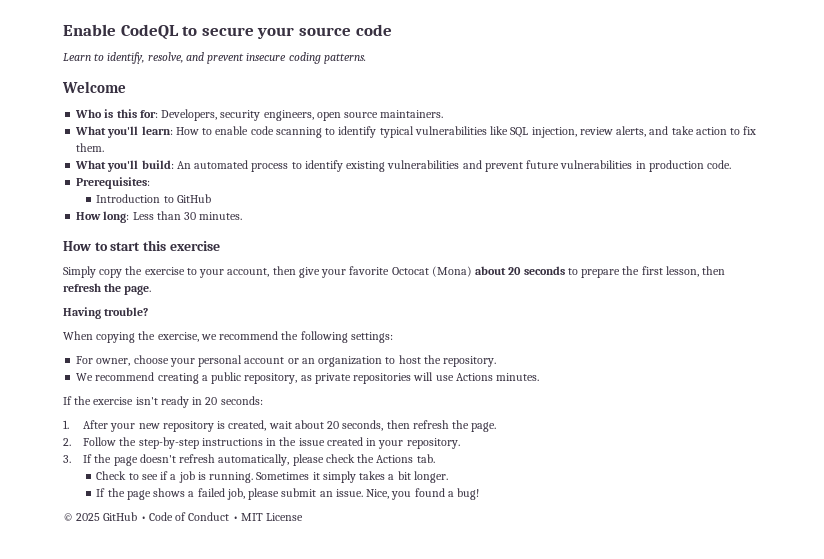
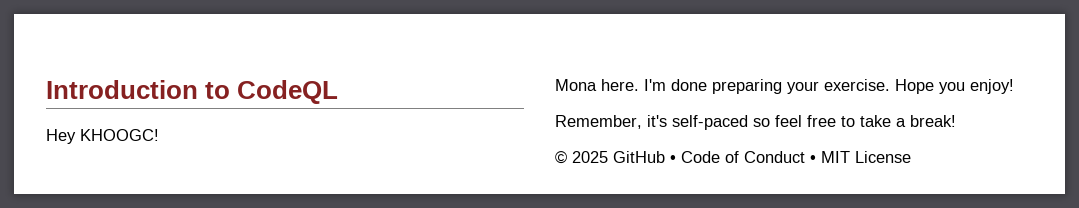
- Enable CodeQL to secure your source code
- Learn to identify, resolve, and prevent insecure coding patterns.
- Welcome
- Who is this for: Developers, security engineers, open source maintainers.
- What you'll learn: How to enable code scanning to identify typical vulnerabilities like SQL injection, review alerts, and take action to fix them.
- What you'll build: An automated process to identify existing vulnerabilities and prevent future vulnerabilities in production code.
- Prerequisites:
- Introduction to GitHub
- How long: Less than 30 minutes.
- How to start this exercise
- Simply copy the exercise to your account, then give your favorite Octocat (Mona) about 20 seconds to prepare the first lesson, then refresh the page.
- Having trouble?
- When copying the exercise, we recommend the following settings:
- For owner, choose your personal account or an organization to host the repository.
- We recommend creating a public repository, as private repositories will use Actions minutes.
- If the exercise isn't ready in 20 seconds:
- 1. After your new repository is created, wait about 20 seconds, then refresh the page.
- 2. Follow the step-by-step instructions in the issue created in your repository.
- 3. If the page doesn't refresh automatically, please check the Actions tab.
- Check to see if a job is running. Sometimes it simply takes a bit longer.
- If the page shows a failed job, please submit an issue. Nice, you found a bug!
+ Introduction to CodeQL
+ Hey KHOOGC!
+ Mona here. I'm done preparing your exercise. Hope you enjoy!
+ Remember, it's self-paced so feel free to take a break!

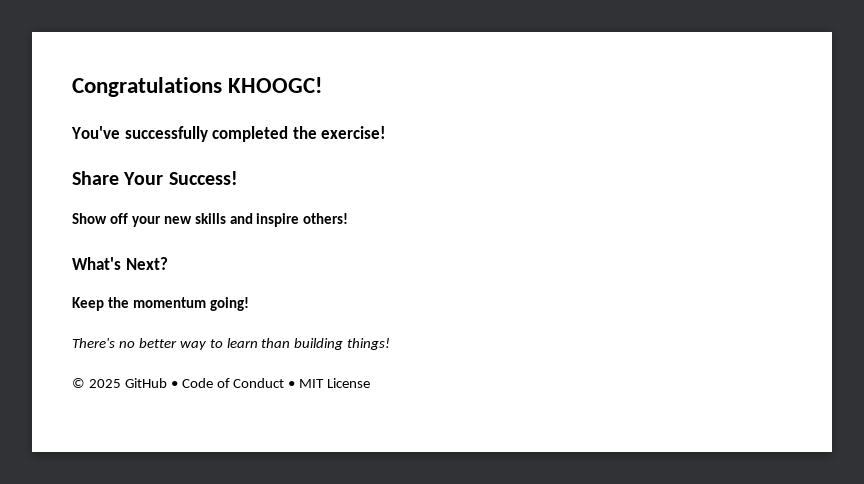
- Introduction to CodeQL
- Hey KHOOGC!
- Mona here. I'm done preparing your exercise. Hope you enjoy!
- Remember, it's self-paced so feel free to take a break!
+ Congratulations KHOOGC!
+ You've successfully completed the exercise!
+ Share Your Success!
+ Show off your new skills and inspire others!
+ What's Next?
+ Keep the momentum going!
+ There's no better way to learn than building things!

